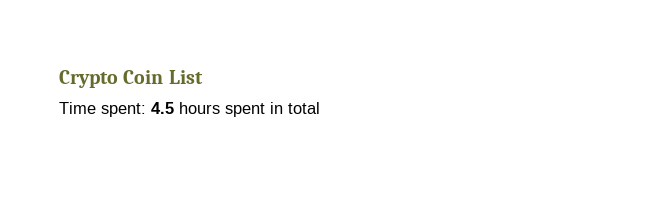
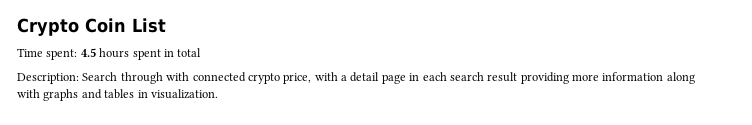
+ Description: Search through with connected crypto price, with a detail page in each search result providing more information along with graphs and tables in visualization.

